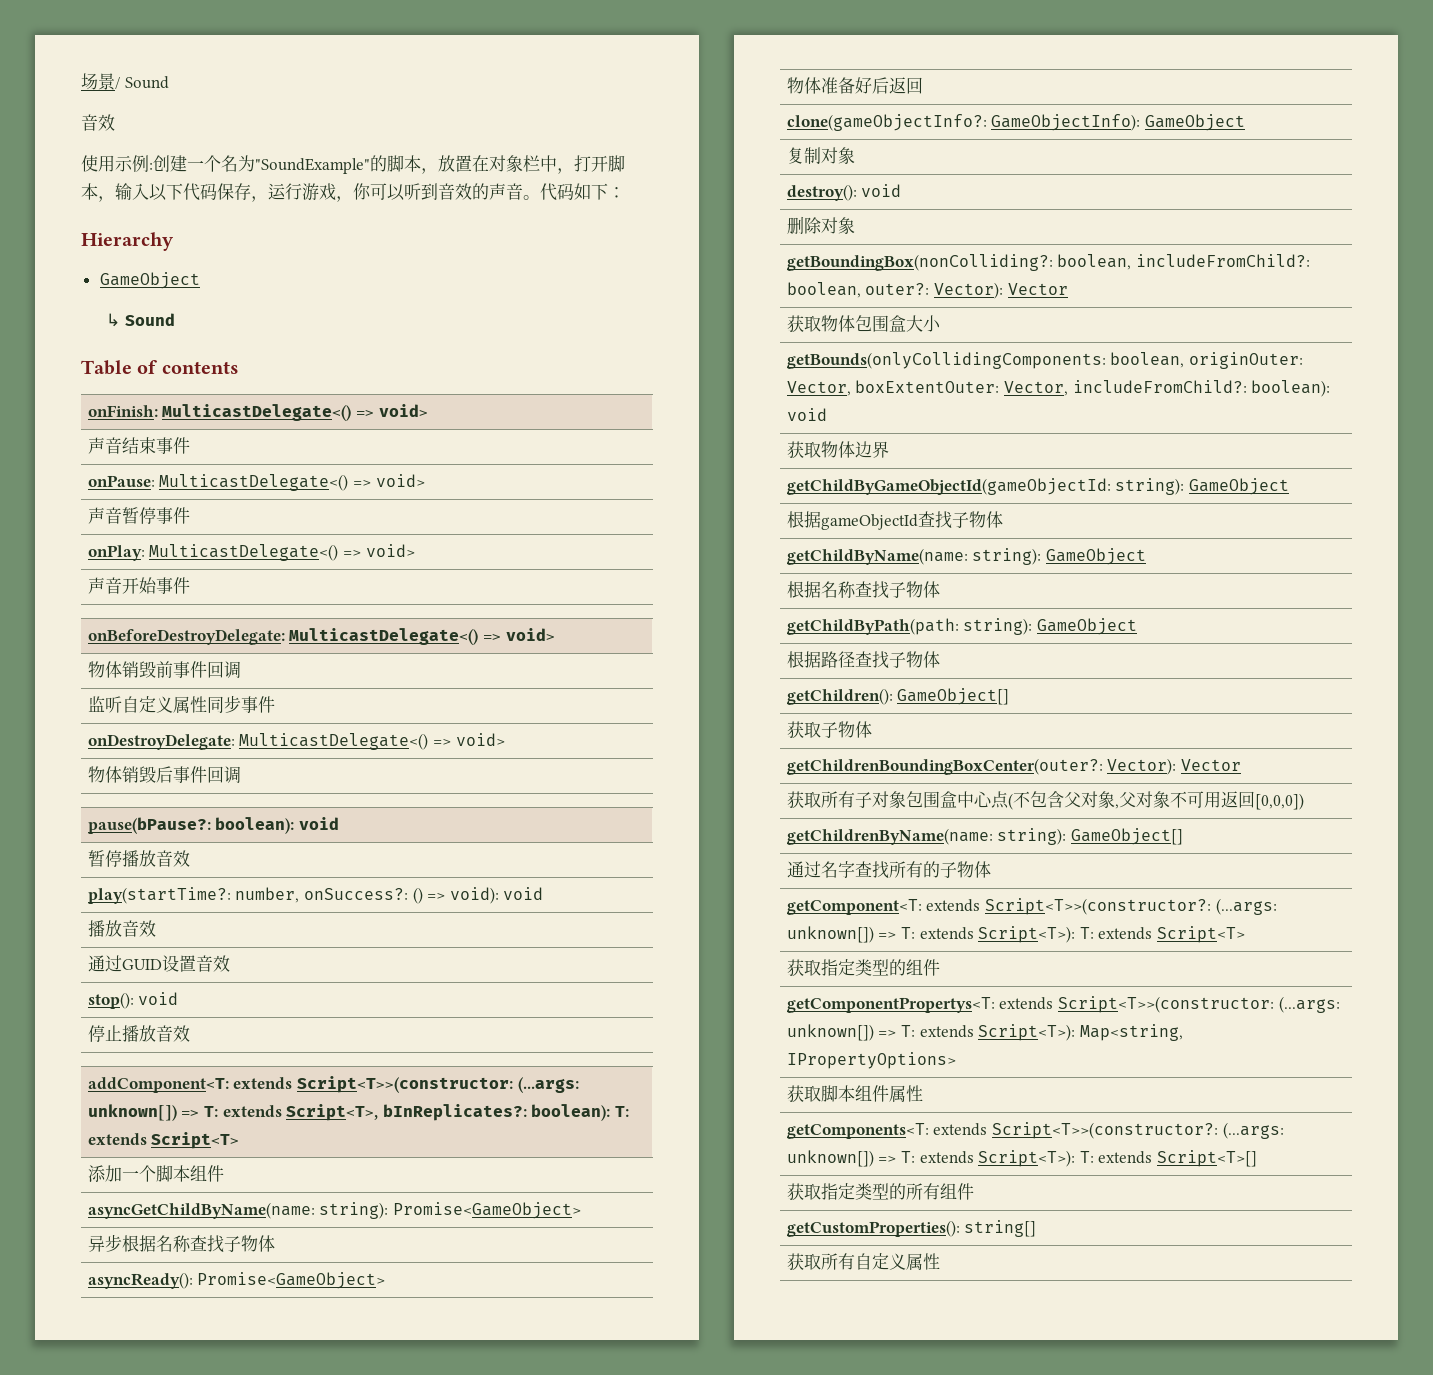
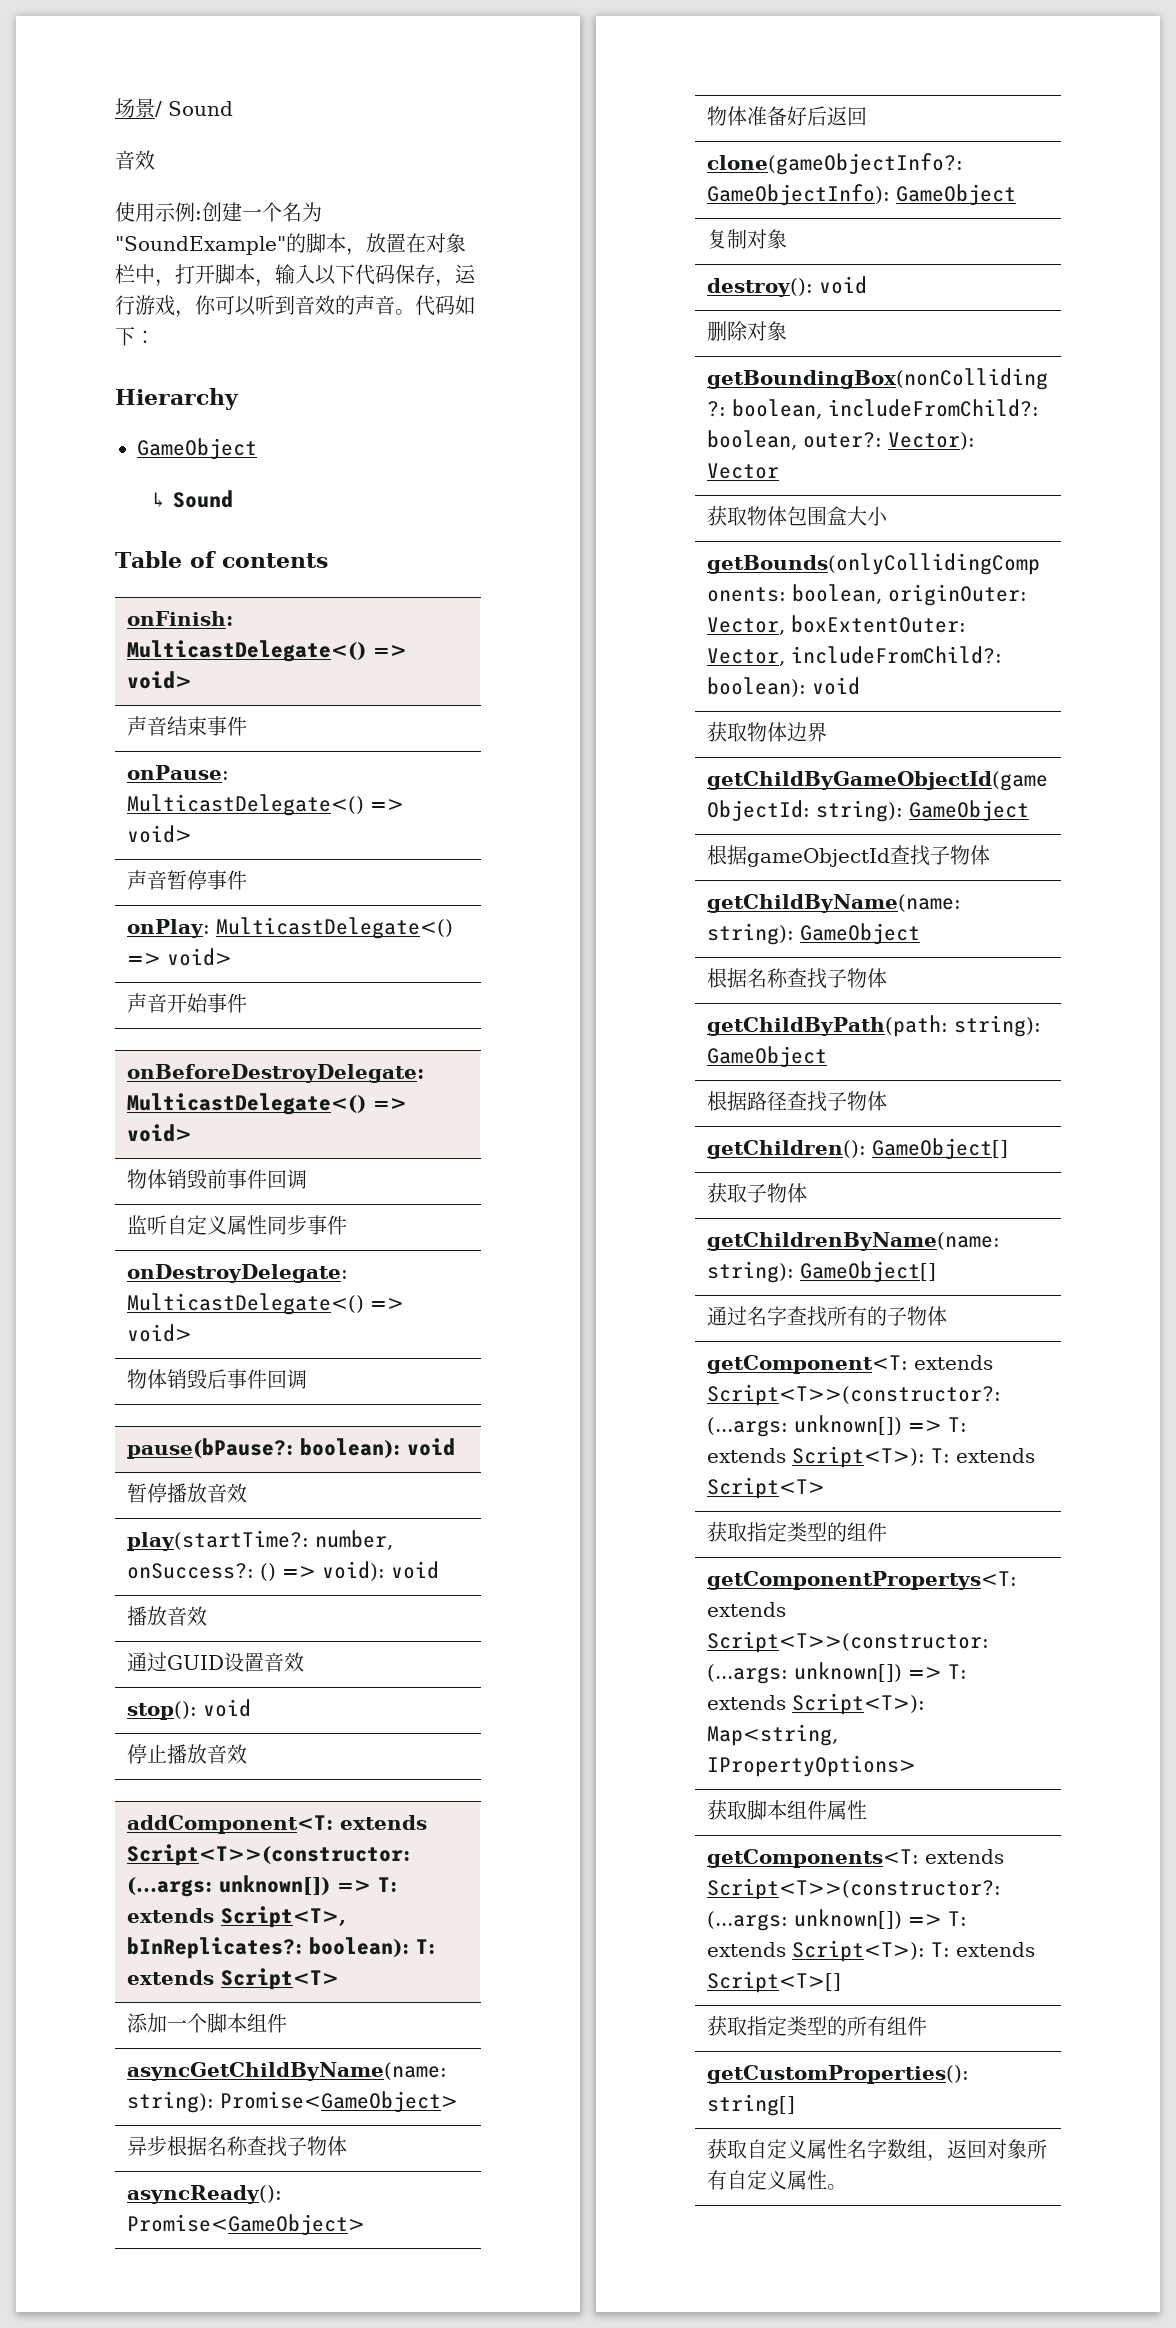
- getChildrenBoundingBoxCenter(outer?: Vector): Vector
- 获取所有子对象包围盒中心点(不包含父对象,父对象不可用返回[0,0,0])
- 获取所有自定义属性
+ 获取自定义属性名字数组，返回对象所有自定义属性。

